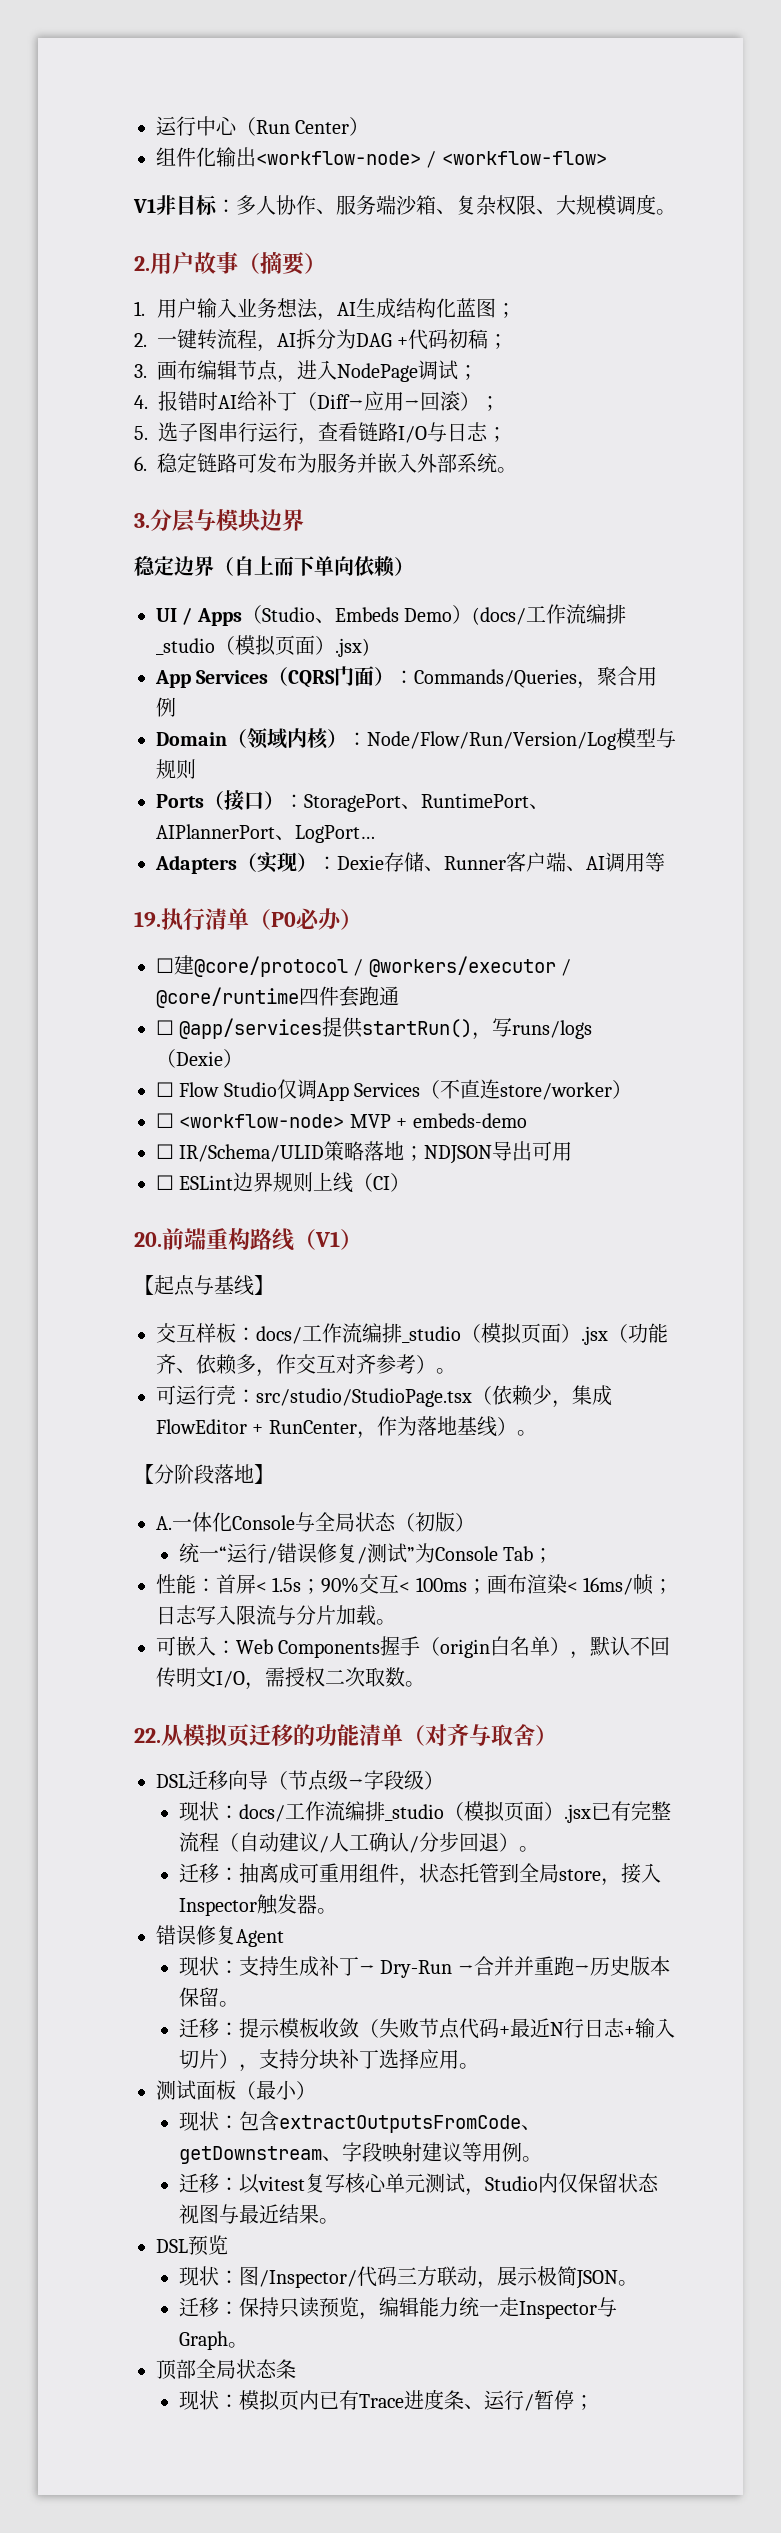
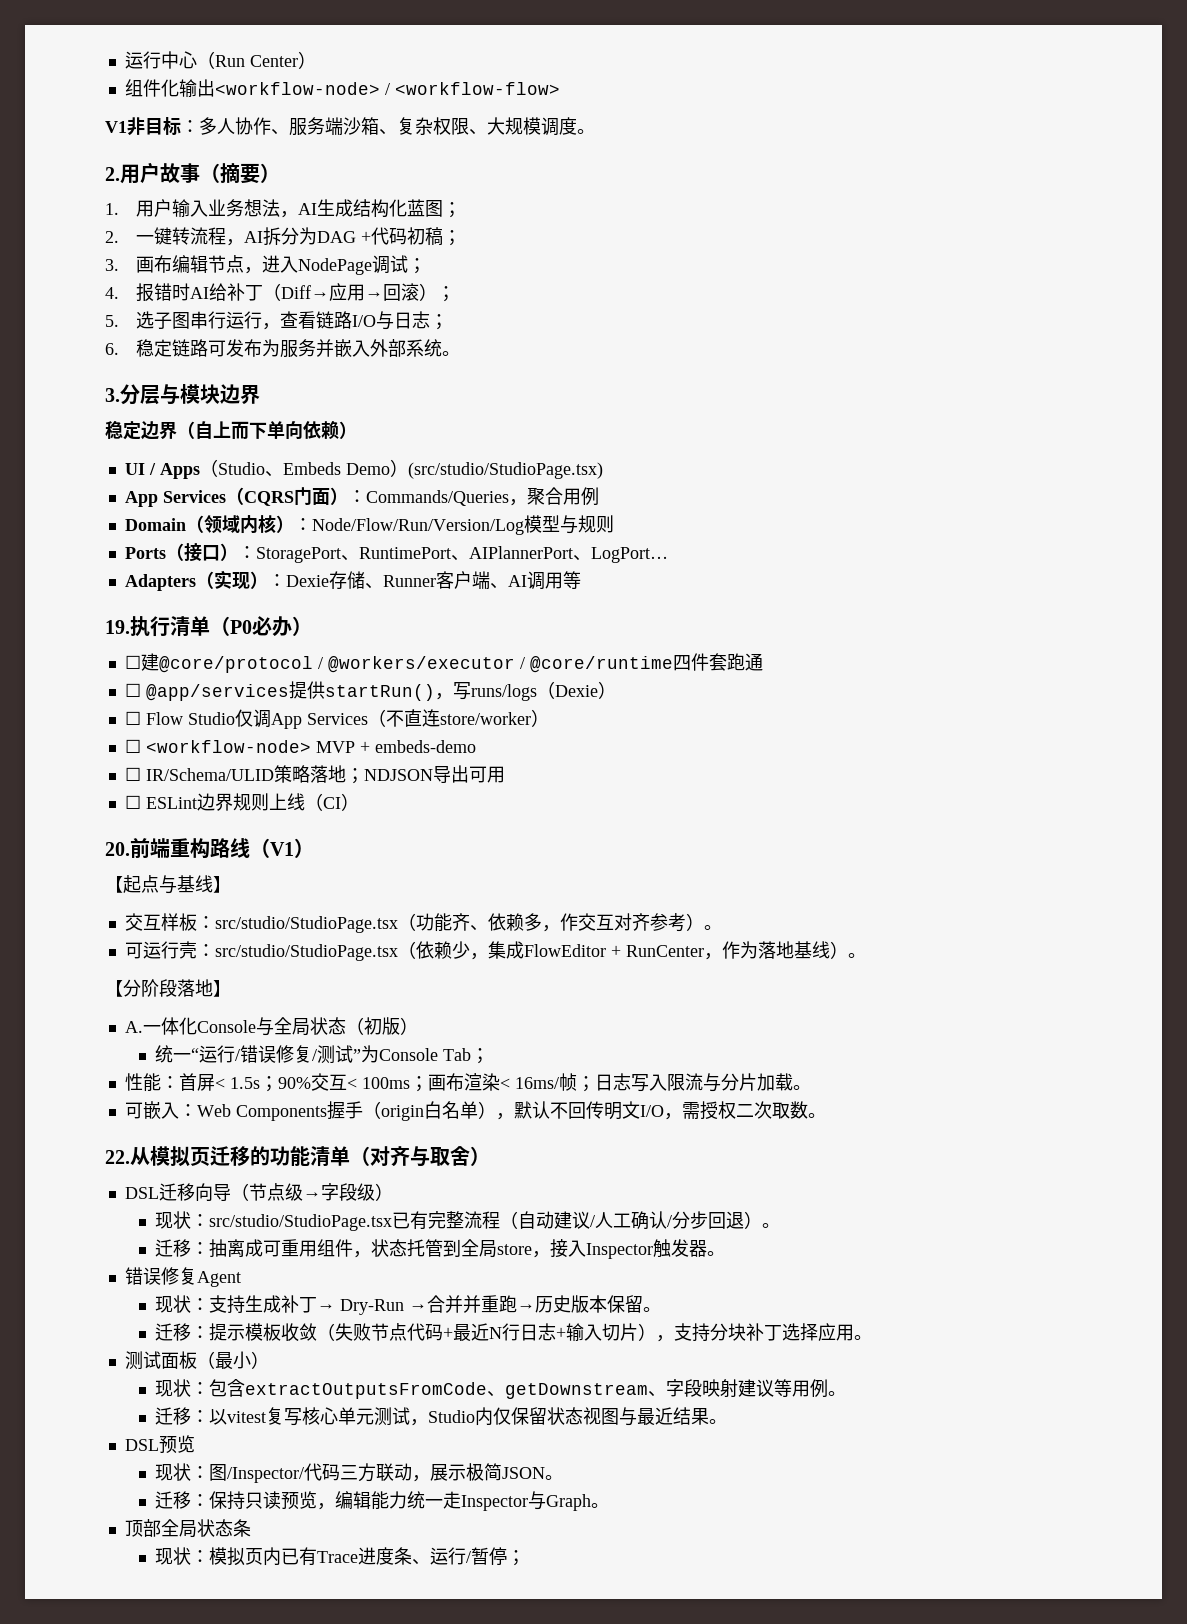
- UI / Apps（Studio、Embeds Demo）(docs/工作流编排_studio（模拟页面）.jsx)
+ UI / Apps（Studio、Embeds Demo）(src/studio/StudioPage.tsx)
- 交互样板：docs/工作流编排_studio（模拟页面）.jsx（功能齐、依赖多，作交互对齐参考）。
+ 交互样板：src/studio/StudioPage.tsx（功能齐、依赖多，作交互对齐参考）。
- 现状：docs/工作流编排_studio（模拟页面）.jsx已有完整流程（自动建议/人工确认/分步回退）。
+ 现状：src/studio/StudioPage.tsx已有完整流程（自动建议/人工确认/分步回退）。

